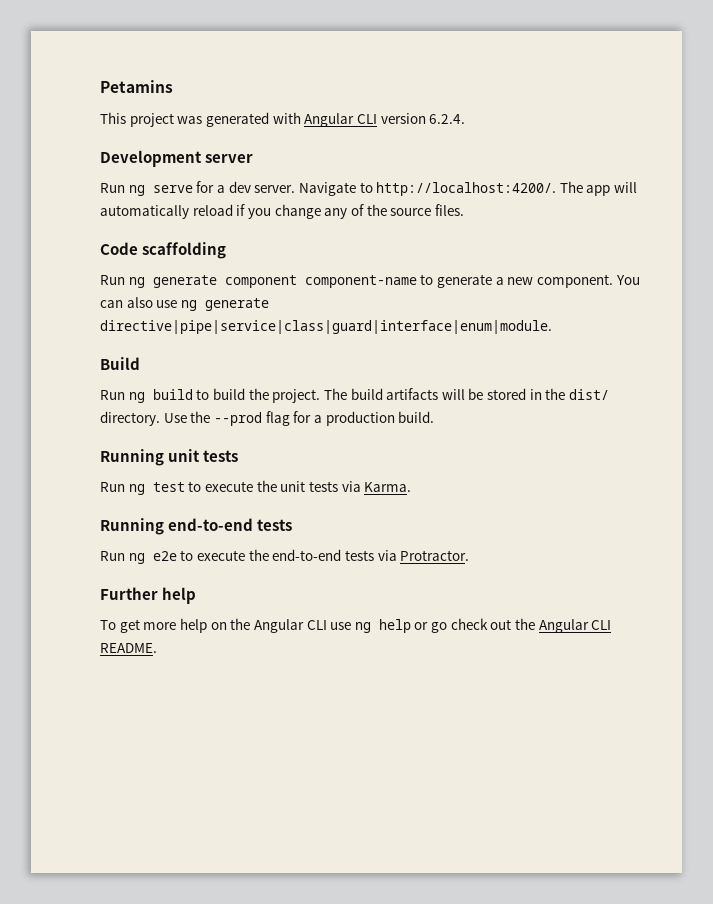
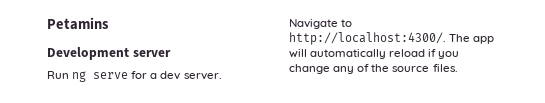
- This project was generated with Angular CLI version 6.2.4.
- Navigate to http://localhost:4200/.
+ Navigate to http://localhost:4300/.
- Code scaffolding
- Run ng generate component component-name to generate a new component. You can also use ng generate directive|pipe|service|class|guard|interface|enum|module.
- Build
- Run ng build to build the project. The build artifacts will be stored in the dist/ directory. Use the --prod flag for a production build.
- Running unit tests
- Run ng test to execute the unit tests via Karma.
- Running end-to-end tests
- Run ng e2e to execute the end-to-end tests via Protractor.
- Further help
- To get more help on the Angular CLI use ng help or go check out the Angular CLI README.

